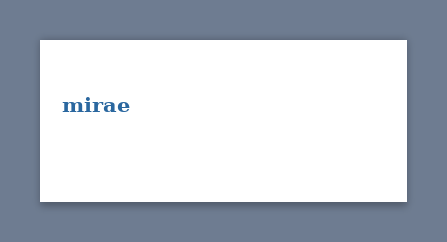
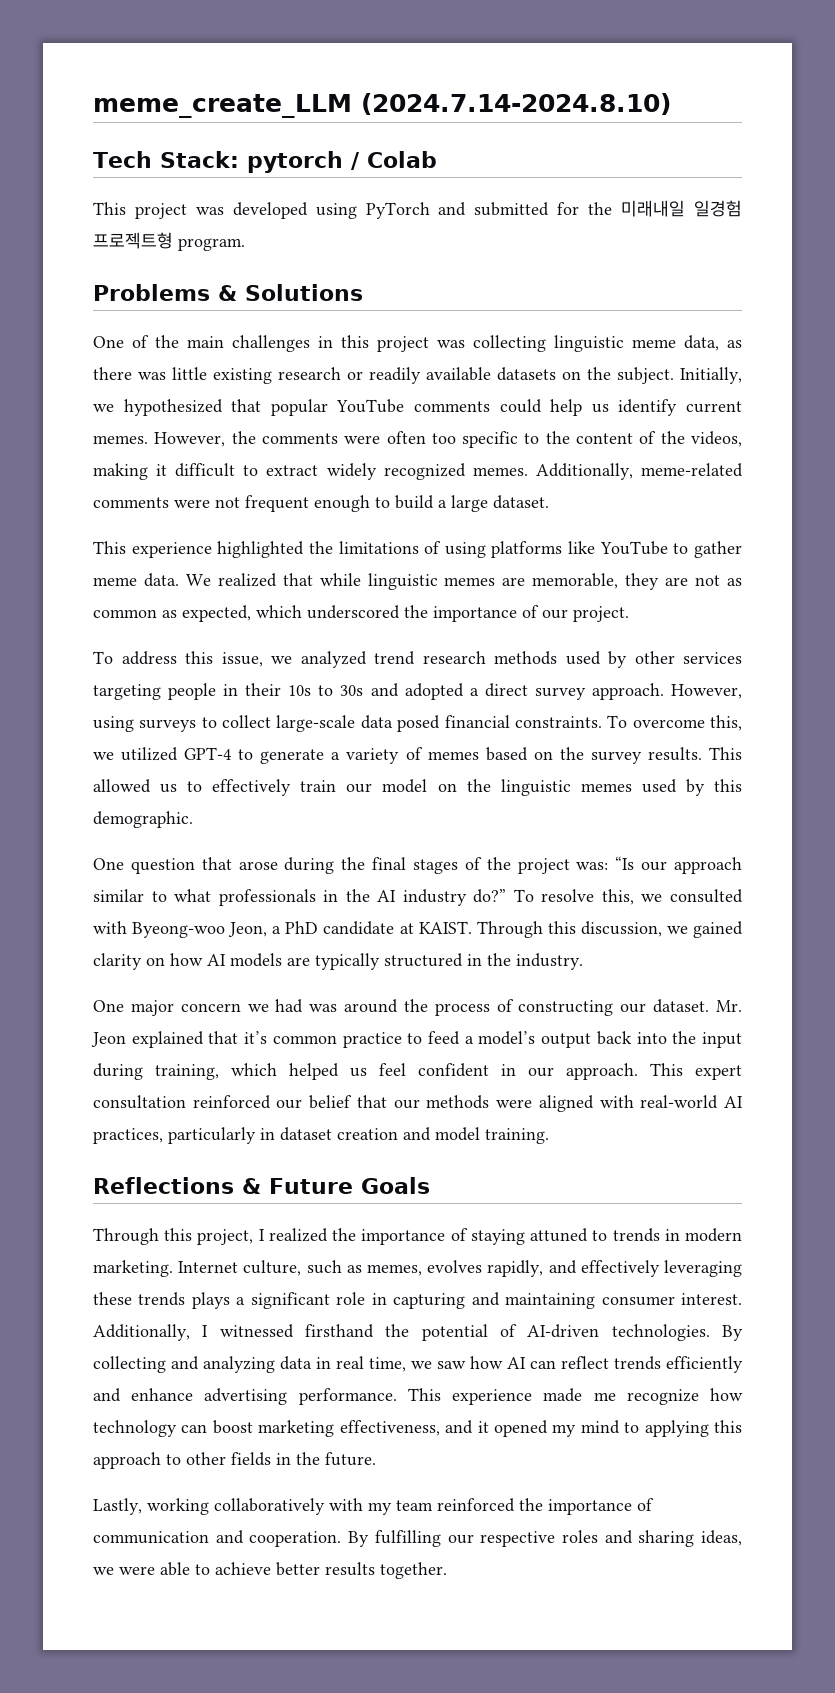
- mirae
+ meme_create_LLM (2024.7.14-2024.8.10)
+ Tech Stack: pytorch / Colab
+ This project was developed using PyTorch and submitted for the 미래내일 일경험 프로젝트형 program.
+ Problems & Solutions
+ One of the main challenges in this project was collecting linguistic meme data, as there was little existing research or readily available datasets on the subject. Initially, we hypothesized that popular YouTube comments could help us identify current memes. However, the comments were often too specific to the content of the videos, making it difficult to extract widely recognized memes. Additionally, meme-related comments were not frequent enough to build a large dataset.
+ This experience highlighted the limitations of using platforms like YouTube to gather meme data. We realized that while linguistic memes are memorable, they are not as common as expected, which underscored the importance of our project.
+ To address this issue, we analyzed trend research methods used by other services targeting people in their 10s to 30s and adopted a direct survey approach. However, using surveys to collect large-scale data posed financial constraints. To overcome this, we utilized GPT-4 to generate a variety of memes based on the survey results. This allowed us to effectively train our model on the linguistic memes used by this demographic.
+ One question that arose during the final stages of the project was: “Is our approach similar to what professionals in the AI industry do?” To resolve this, we consulted with Byeong-woo Jeon, a PhD candidate at KAIST. Through this discussion, we gained clarity on how AI models are typically structured in the industry.
+ One major concern we had was around the process of constructing our dataset. Mr. Jeon explained that it’s common practice to feed a model’s output back into the input during training, which helped us feel confident in our approach. This expert consultation reinforced our belief that our methods were aligned with real-world AI practices, particularly in dataset creation and model training.
+ Reflections & Future Goals
+ Through this project, I realized the importance of staying attuned to trends in modern marketing. Internet culture, such as memes, evolves rapidly, and effectively leveraging these trends plays a significant role in capturing and maintaining consumer interest. Additionally, I witnessed firsthand the potential of AI-driven technologies. By collecting and analyzing data in real time, we saw how AI can reflect trends efficiently and enhance advertising performance. This experience made me recognize how technology can boost marketing effectiveness, and it opened my mind to applying this approach to other fields in the future.
+ Lastly, working collaboratively with my team reinforced the importance of communication and cooperation. By fulfilling our respective roles and sharing ideas, we were able to achieve better results together.

